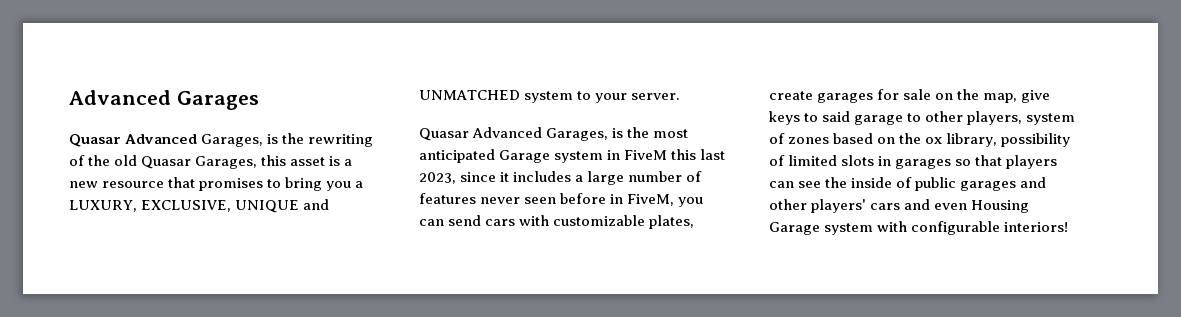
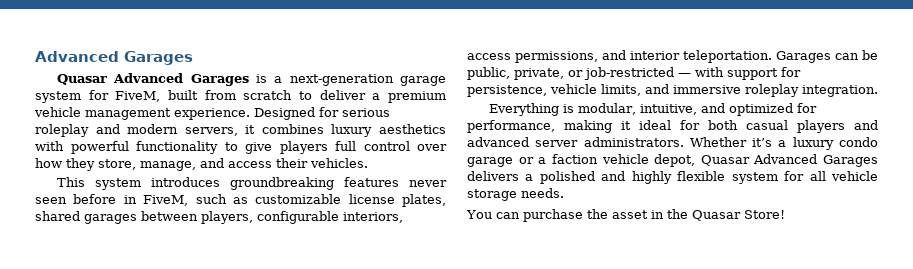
- Quasar Advanced Garages, is the rewriting of the old Quasar Garages, this asset is a new resource that promises to bring you a LUXURY, EXCLUSIVE, UNIQUE and UNMATCHED system to your server.
- Quasar Advanced Garages, is the most anticipated Garage system in FiveM this last 2023, since it includes a large number of features never seen before in FiveM, you can send cars with customizable plates, create garages for sale on the map, give keys to said garage to other players, system of zones based on the ox library, possibility of limited slots in garages so that players can see the inside of public garages and other players' cars and even Housing Garage system with configurable interiors!
+ Quasar Advanced Garages is a next-generation garage system for FiveM, built from scratch to deliver a premium vehicle management experience. Designed for serious roleplay and modern servers, it combines luxury aesthetics with powerful functionality to give players full control over how they store, manage, and access their vehicles.
+ This system introduces groundbreaking features never seen before in FiveM, such as customizable license plates, shared garages between players, configurable interiors, access permissions, and interior teleportation. Garages can be public, private, or job-restricted — with support for persistence, vehicle limits, and immersive roleplay integration.
+ Everything is modular, intuitive, and optimized for performance, making it ideal for both casual players and advanced server administrators. Whether it’s a luxury condo garage or a faction vehicle depot, Quasar Advanced Garages delivers a polished and highly flexible system for all vehicle storage needs.
+ You can purchase the asset in the Quasar Store!

